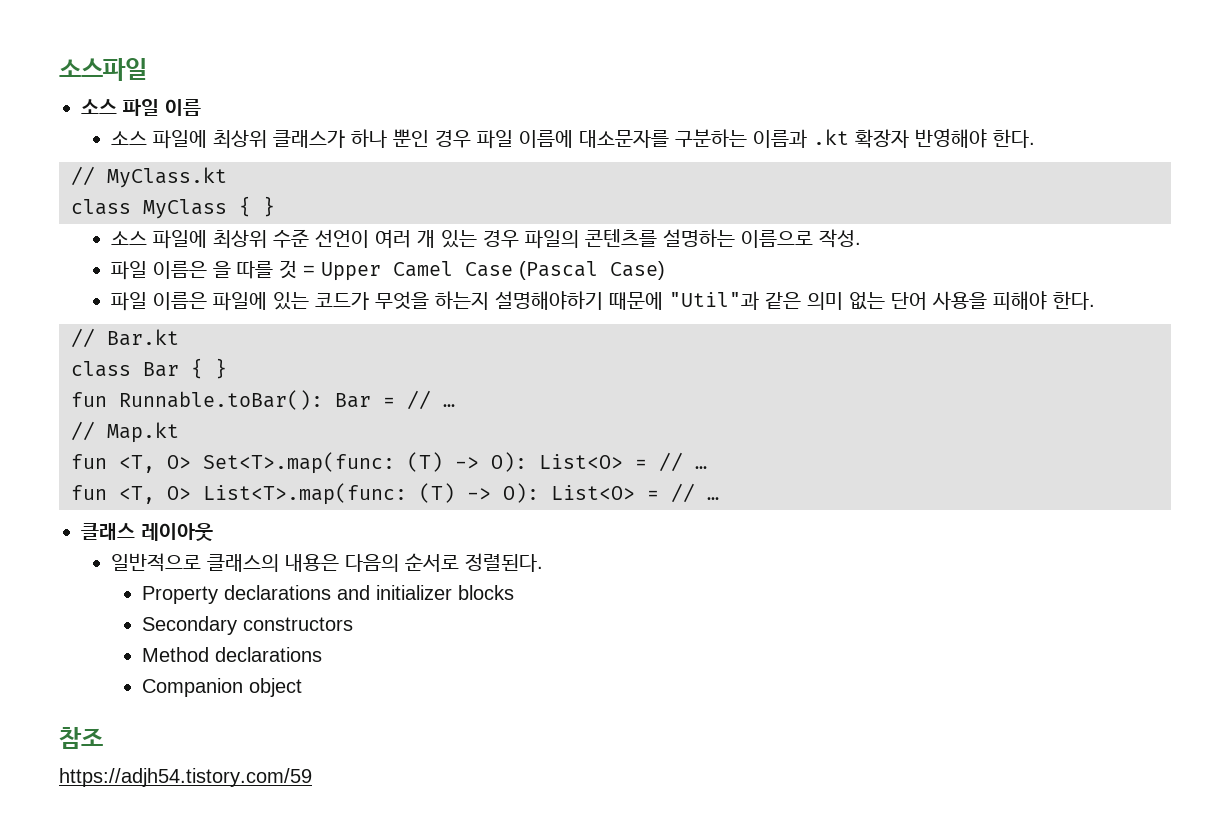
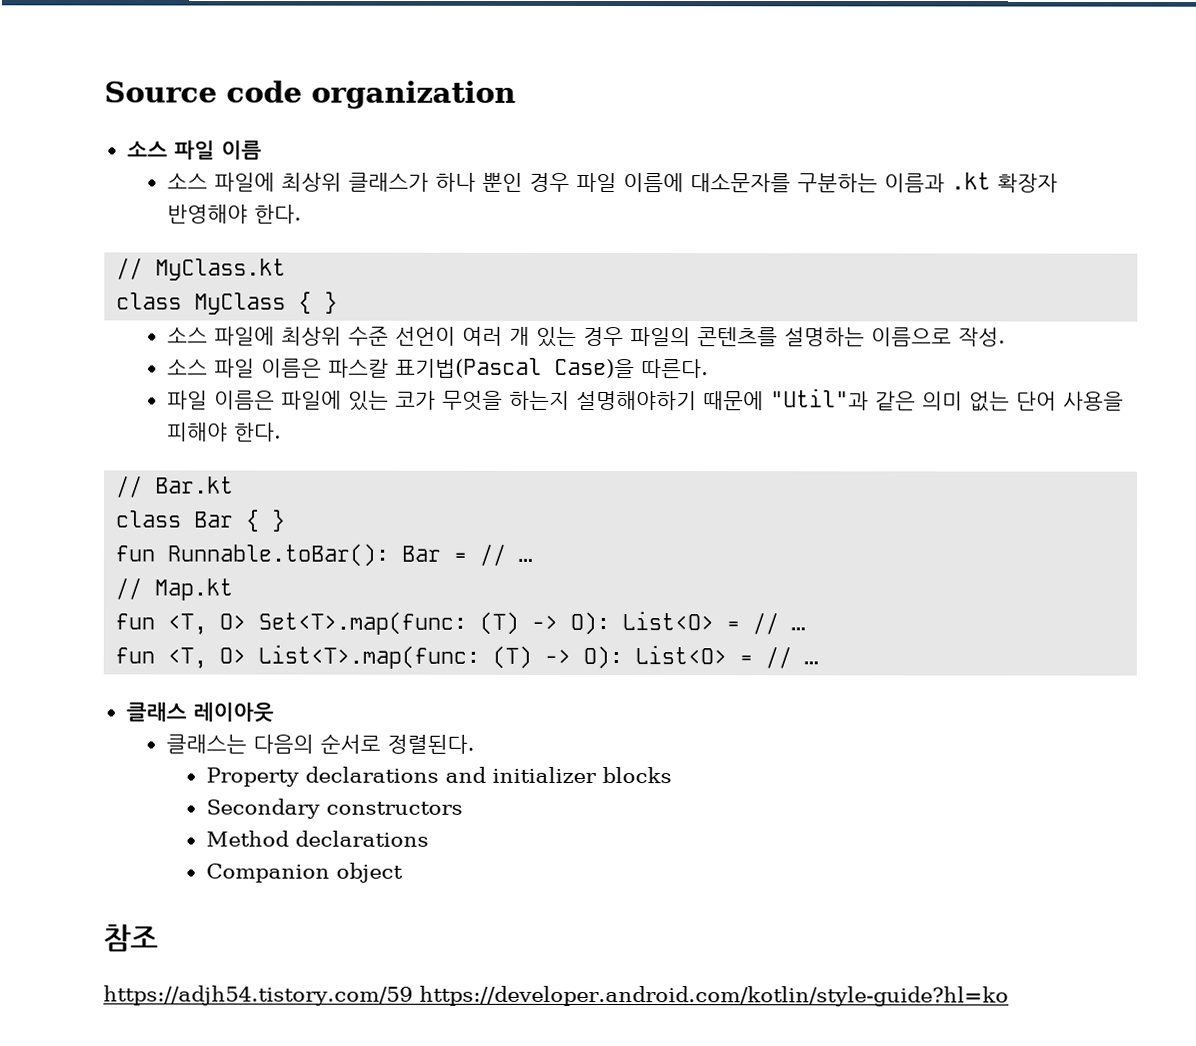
- 소스파일
+ Source code organization
- 파일 이름은 을 따를 것 = Upper Camel Case (Pascal Case)
+ 소스 파일 이름은 파스칼 표기법(Pascal Case)을 따른다.
- 파일 이름은 파일에 있는 코드가 무엇을 하는지 설명해야하기 때문에 "Util"과 같은 의미 없는 단어 사용을 피해야 한다.
+ 파일 이름은 파일에 있는 코가 무엇을 하는지 설명해야하기 때문에 "Util"과 같은 의미 없는 단어 사용을 피해야 한다.
- 일반적으로 클래스의 내용은 다음의 순서로 정렬된다.
+ 클래스는 다음의 순서로 정렬된다.
- https://adjh54.tistory.com/59
+ https://adjh54.tistory.com/59 https://developer.android.com/kotlin/style-guide?hl=ko

